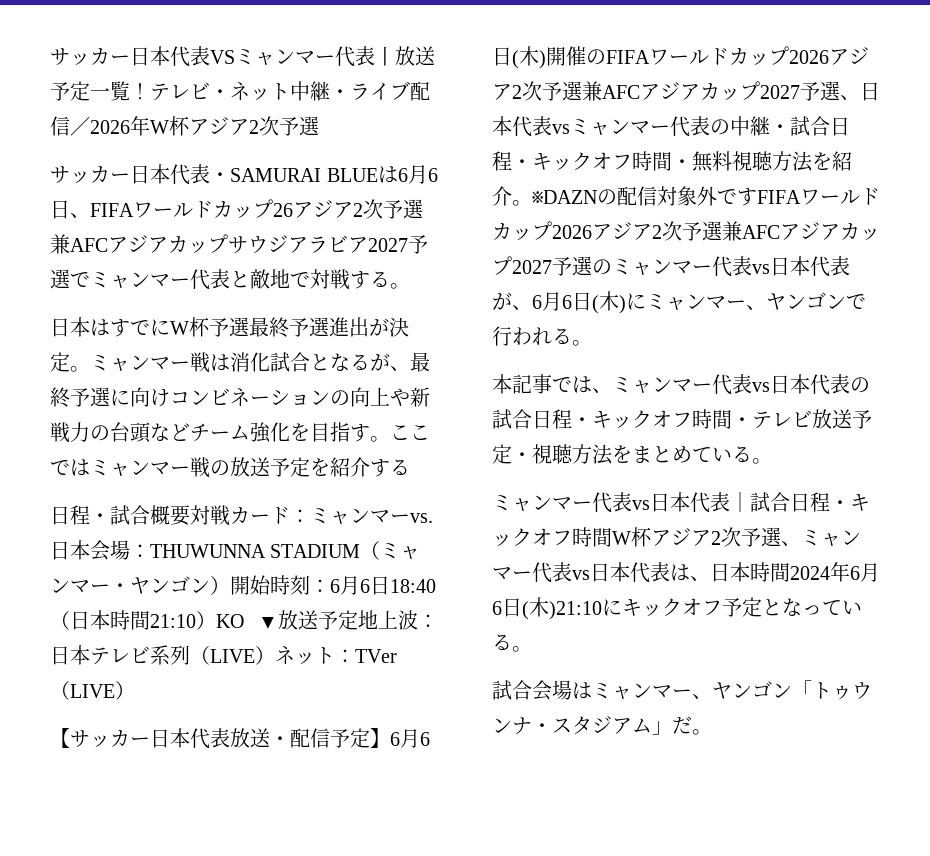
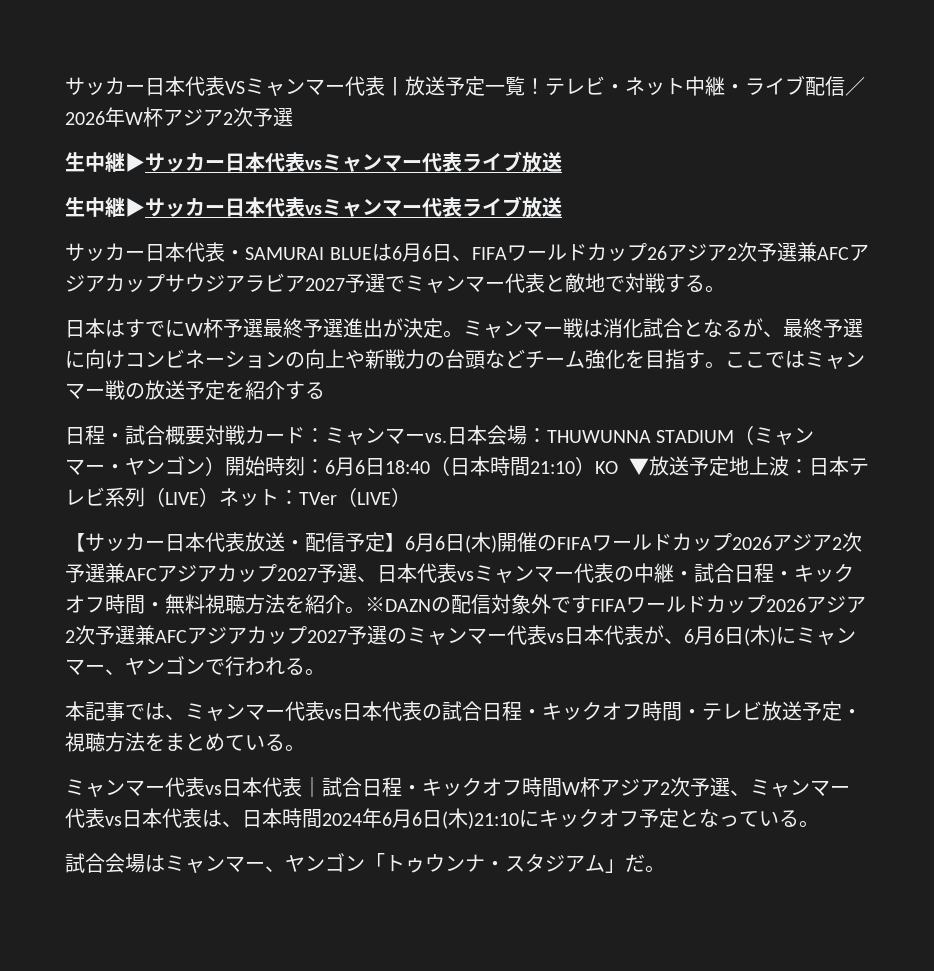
  テレビ・ネット中継・ライブ配信／2026年W杯アジア2次予選
+ 生中継▶サッカー日本代表vsミャンマー代表ライブ放送
+ 生中継▶サッカー日本代表vsミャンマー代表ライブ放送

